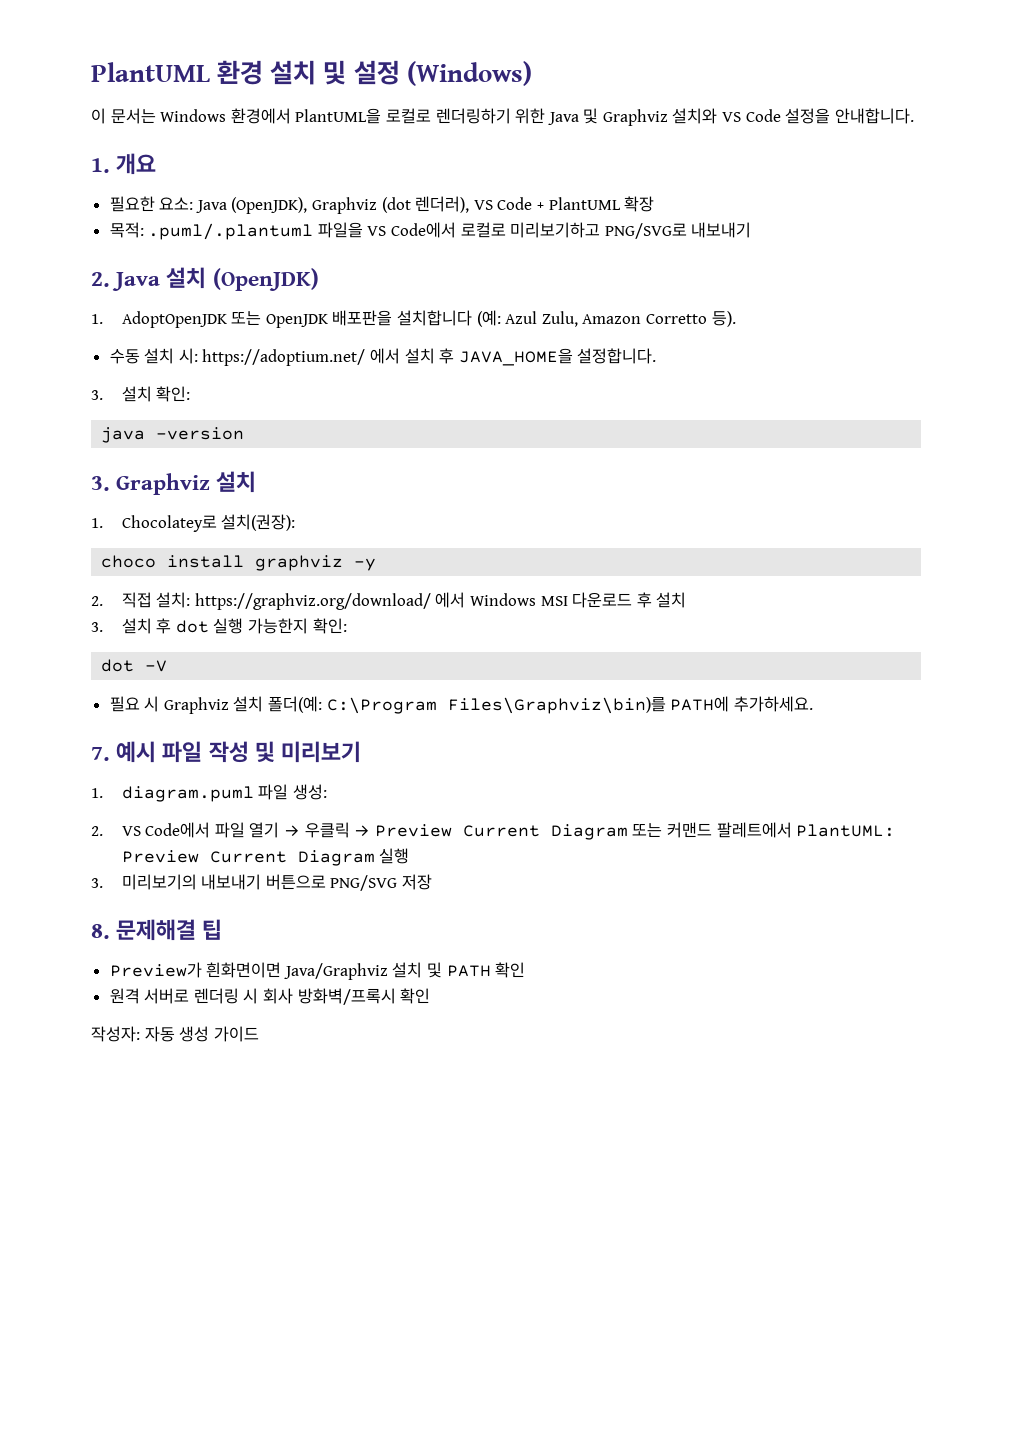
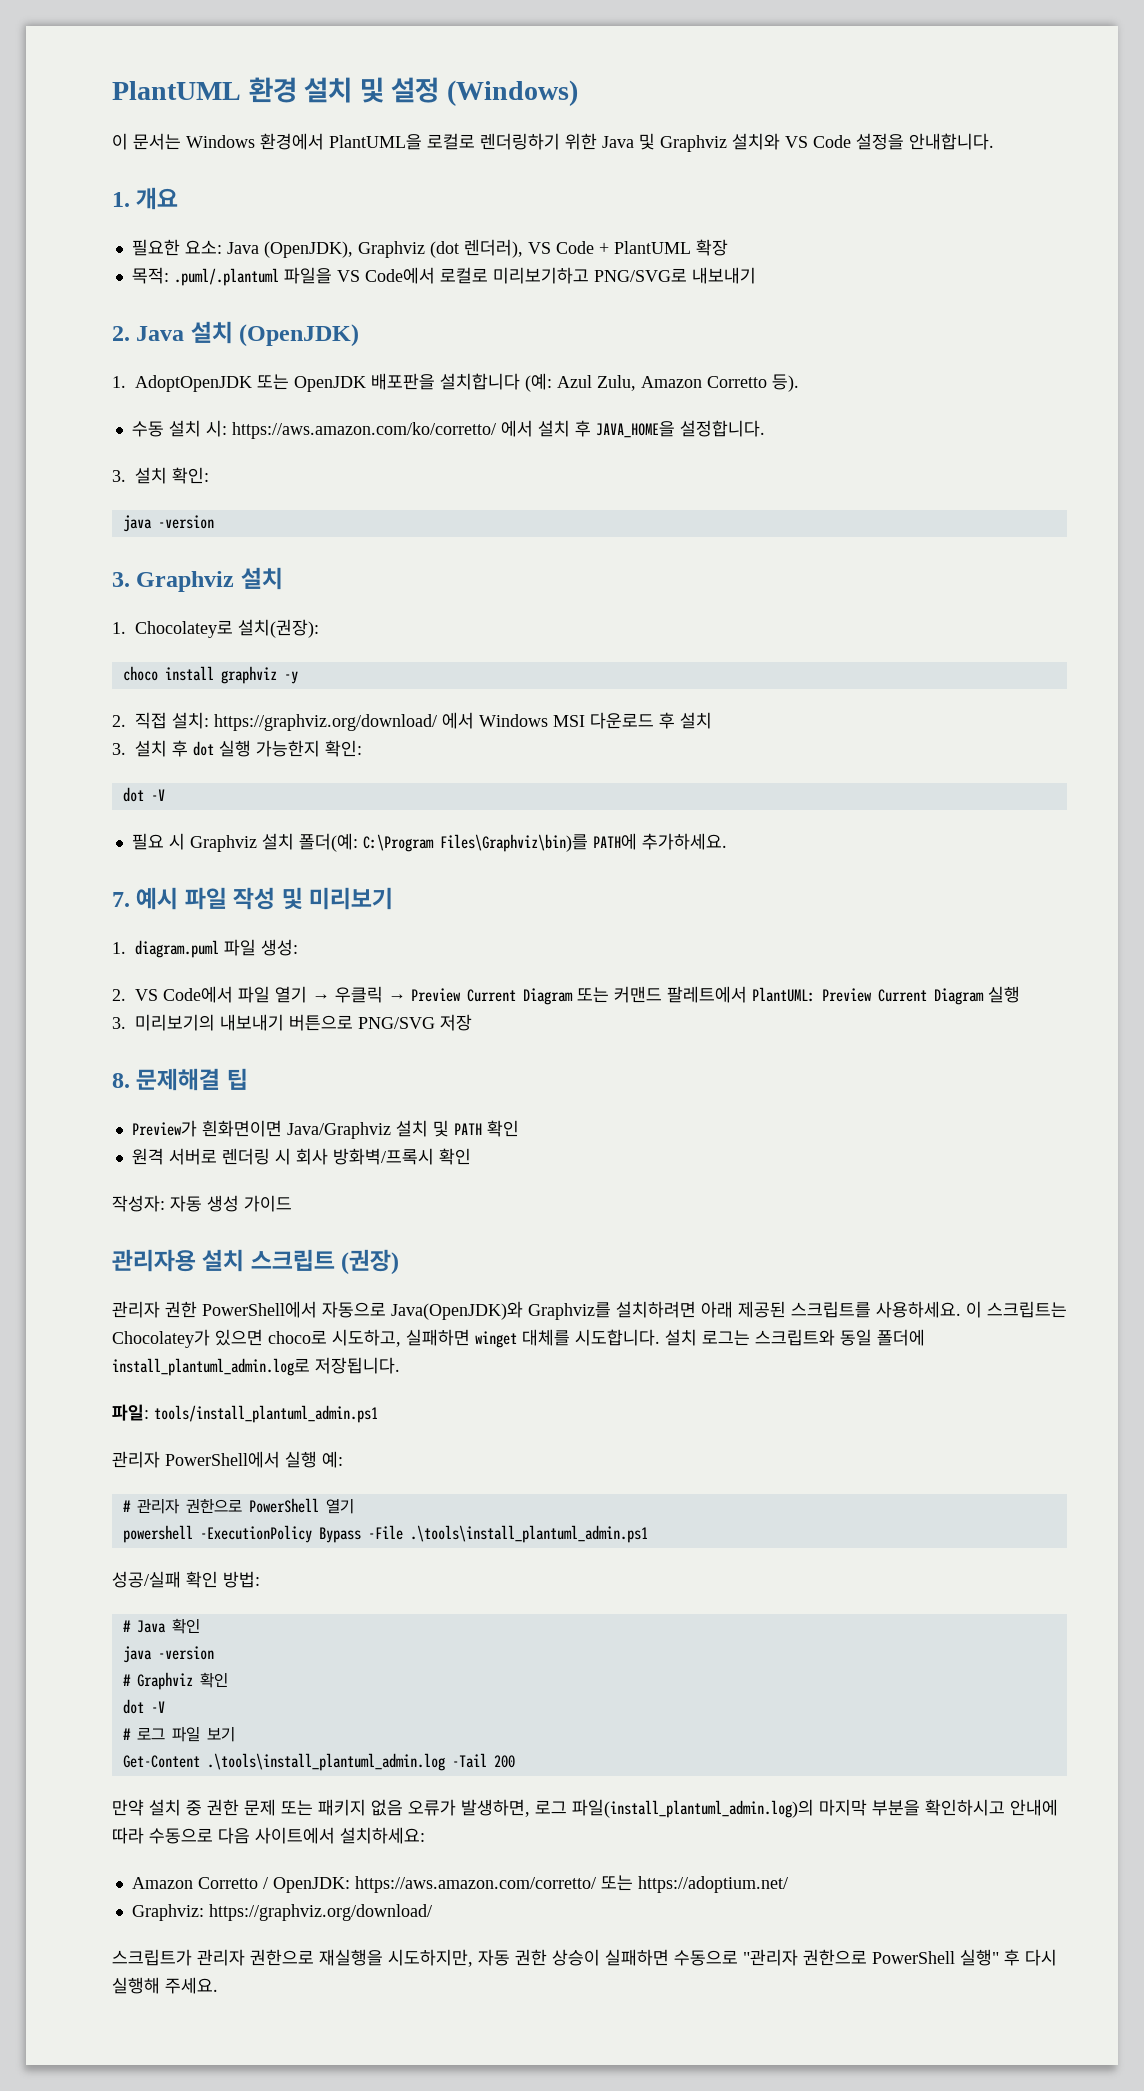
- 수동 설치 시: https://adoptium.net/ 에서 설치 후 JAVA_HOME을 설정합니다.
+ 수동 설치 시: https://aws.amazon.com/ko/corretto/ 에서 설치 후 JAVA_HOME을 설정합니다.
+ 관리자용 설치 스크립트 (권장)
+ 관리자 권한 PowerShell에서 자동으로 Java(OpenJDK)와 Graphviz를 설치하려면 아래 제공된 스크립트를 사용하세요. 이 스크립트는 Chocolatey가 있으면 choco로 시도하고, 실패하면 winget 대체를 시도합니다. 설치 로그는 스크립트와 동일 폴더에 install_plantuml_admin.log로 저장됩니다.
+ 파일: tools/install_plantuml_admin.ps1
+ 관리자 PowerShell에서 실행 예:
+ # 관리자 권한으로 PowerShell 열기
+ powershell -ExecutionPolicy Bypass -File .\tools\install_plantuml_admin.ps1
+ 성공/실패 확인 방법:
+ # Java 확인
+ java -version
+ # Graphviz 확인
+ dot -V
+ # 로그 파일 보기
+ Get-Content .\tools\install_plantuml_admin.log -Tail 200
+ 만약 설치 중 권한 문제 또는 패키지 없음 오류가 발생하면, 로그 파일(install_plantuml_admin.log)의 마지막 부분을 확인하시고 안내에 따라 수동으로 다음 사이트에서 설치하세요:
+ Amazon Corretto / OpenJDK: https://aws.amazon.com/corretto/ 또는 https://adoptium.net/
+ Graphviz: https://graphviz.org/download/
+ 스크립트가 관리자 권한으로 재실행을 시도하지만, 자동 권한 상승이 실패하면 수동으로 "관리자 권한으로 PowerShell 실행" 후 다시 실행해 주세요.

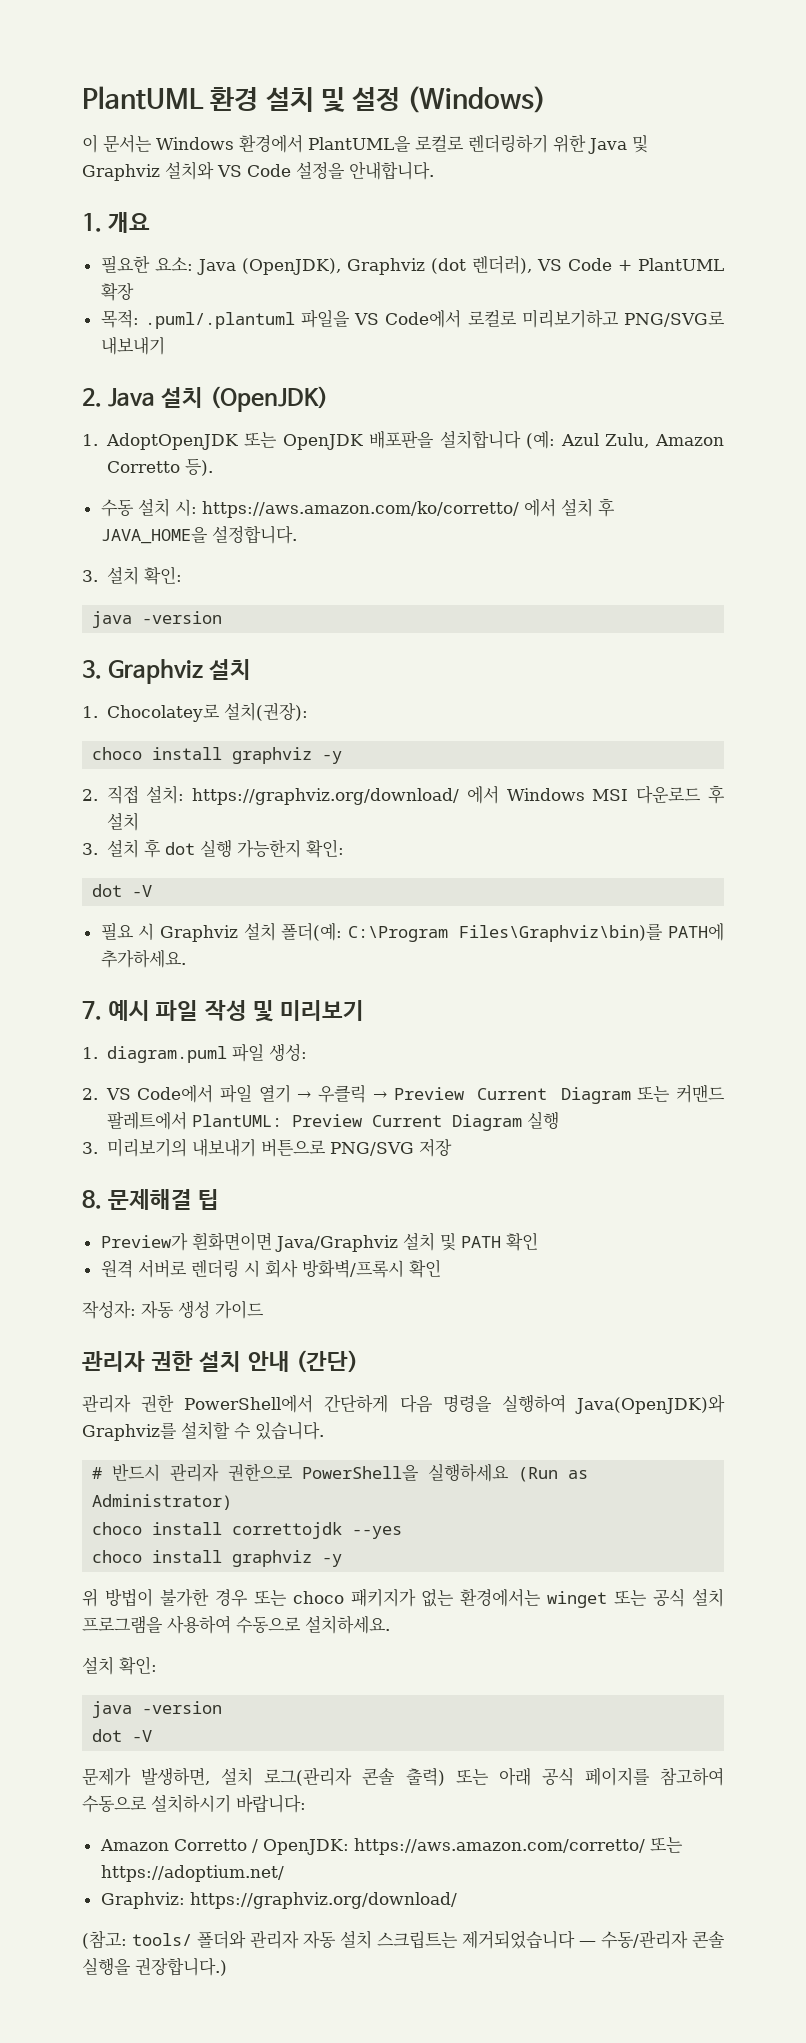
- 관리자용 설치 스크립트 (권장)
- 관리자 권한 PowerShell에서 자동으로 Java(OpenJDK)와 Graphviz를 설치하려면 아래 제공된 스크립트를 사용하세요. 이 스크립트는 Chocolatey가 있으면 choco로 시도하고, 실패하면 winget 대체를 시도합니다. 설치 로그는 스크립트와 동일 폴더에 install_plantuml_admin.log로 저장됩니다.
- 파일: tools/install_plantuml_admin.ps1
- 관리자 PowerShell에서 실행 예:
- # 관리자 권한으로 PowerShell 열기
- powershell -ExecutionPolicy Bypass -File .\tools\install_plantuml_admin.ps1
- 성공/실패 확인 방법:
- # Java 확인
+ 관리자 권한 설치 안내 (간단)
+ 관리자 권한 PowerShell에서 간단하게 다음 명령을 실행하여 Java(OpenJDK)와 Graphviz를 설치할 수 있습니다.
+ # 반드시 관리자 권한으로 PowerShell을 실행하세요 (Run as Administrator)
+ choco install correttojdk --yes
+ choco install graphviz -y
+ 위 방법이 불가한 경우 또는 choco 패키지가 없는 환경에서는 winget 또는 공식 설치 프로그램을 사용하여 수동으로 설치하세요.
+ 설치 확인:
  java -version
- # Graphviz 확인
  dot -V
- # 로그 파일 보기
- Get-Content .\tools\install_plantuml_admin.log -Tail 200
- 만약 설치 중 권한 문제 또는 패키지 없음 오류가 발생하면, 로그 파일(install_plantuml_admin.log)의 마지막 부분을 확인하시고 안내에 따라 수동으로 다음 사이트에서 설치하세요:
+ 문제가 발생하면, 설치 로그(관리자 콘솔 출력) 또는 아래 공식 페이지를 참고하여 수동으로 설치하시기 바랍니다:
- 스크립트가 관리자 권한으로 재실행을 시도하지만, 자동 권한 상승이 실패하면 수동으로 "관리자 권한으로 PowerShell 실행" 후 다시 실행해 주세요.
+ (참고: tools/ 폴더와 관리자 자동 설치 스크립트는 제거되었습니다 — 수동/관리자 콘솔 실행을 권장합니다.)

